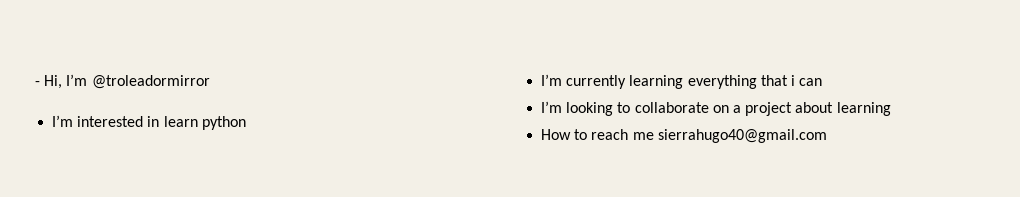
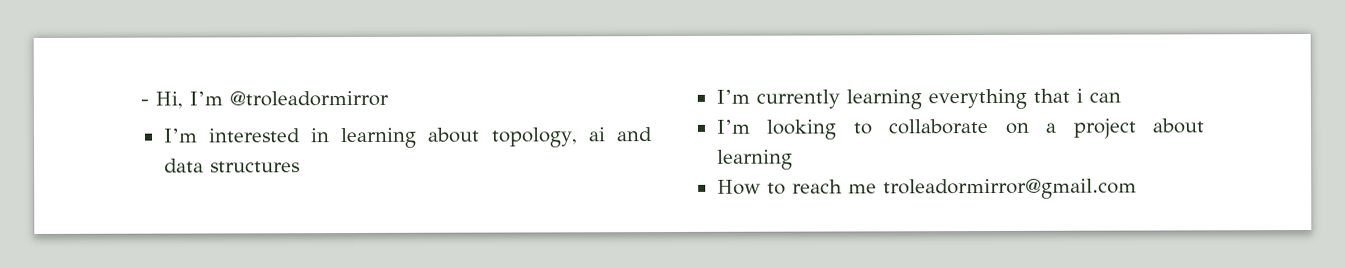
- I’m interested in learn python
+ I’m interested in learning about topology, ai and data structures
- How to reach me sierrahugo40@gmail.com
+ How to reach me troleadormirror@gmail.com

